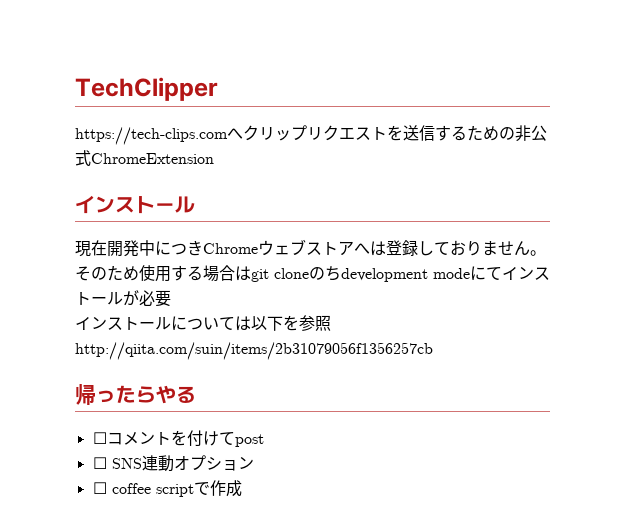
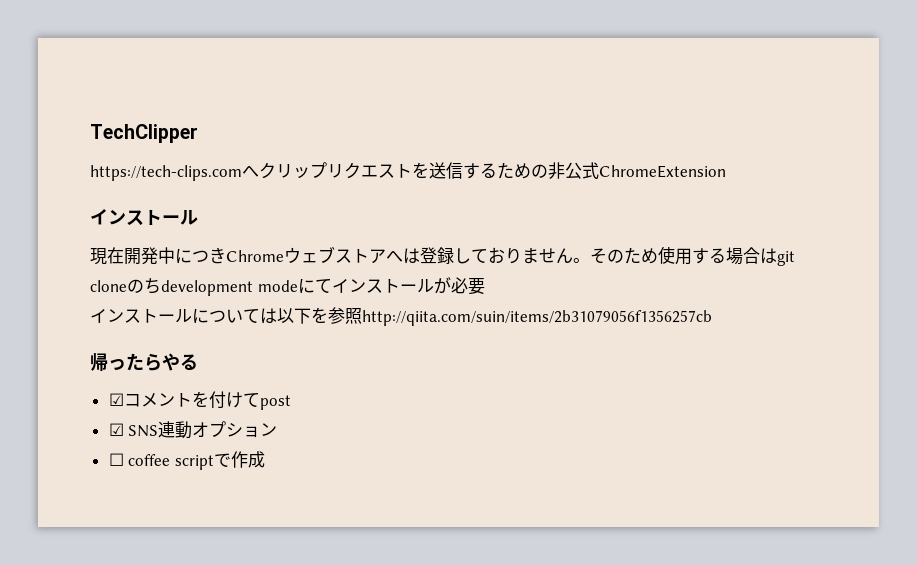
- ☐コメントを付けてpost
+ ☑コメントを付けてpost
- ☐ SNS連動オプション
+ ☑ SNS連動オプション

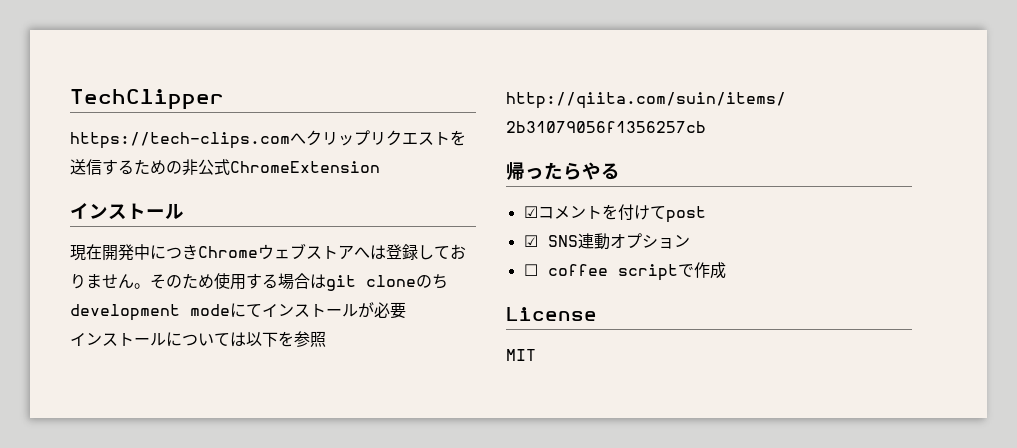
+ License
+ MIT

